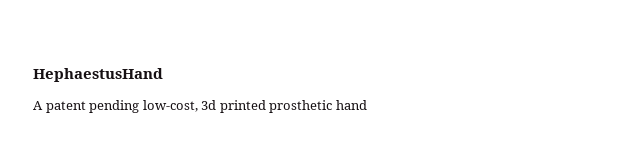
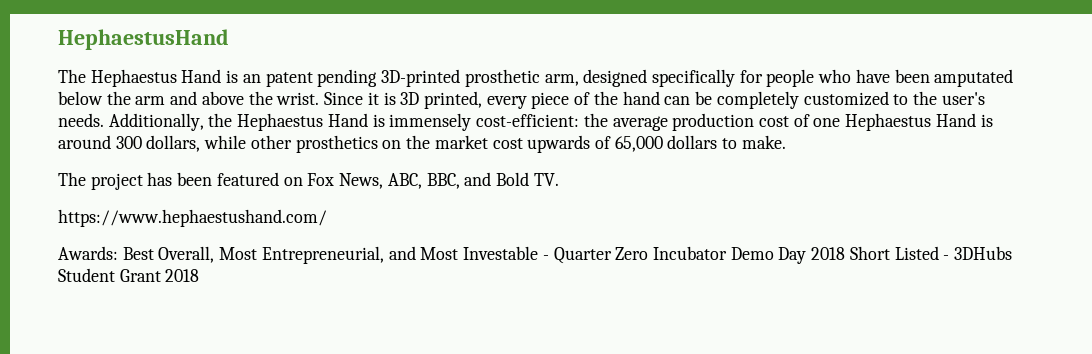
- A patent pending low-cost, 3d printed prosthetic hand
+ The Hephaestus Hand is an patent pending 3D-printed prosthetic arm, designed specifically for people who have been amputated below the arm and above the wrist. Since it is 3D printed, every piece of the hand can be completely customized to the user's needs. Additionally, the Hephaestus Hand is immensely cost-efficient: the average production cost of one Hephaestus Hand is around 300 dollars, while other prosthetics on the market cost upwards of 65,000 dollars to make.
+ The project has been featured on Fox News, ABC, BBC, and Bold TV.
+ https://www.hephaestushand.com/
+ Awards: Best Overall, Most Entrepreneurial, and Most Investable - Quarter Zero Incubator Demo Day 2018 Short Listed - 3DHubs Student Grant 2018

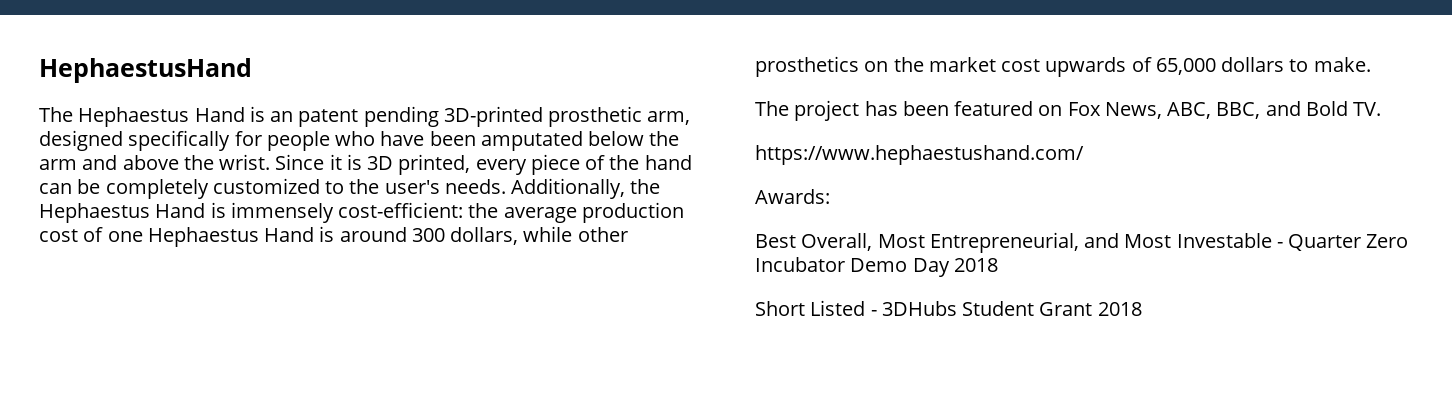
- Awards: Best Overall, Most Entrepreneurial, and Most Investable - Quarter Zero Incubator Demo Day 2018 Short Listed - 3DHubs Student Grant 2018
+ Awards:
+ Best Overall, Most Entrepreneurial, and Most Investable - Quarter Zero Incubator Demo Day 2018
+ Short Listed - 3DHubs Student Grant 2018

